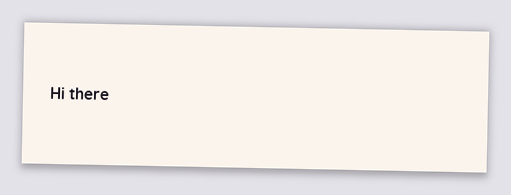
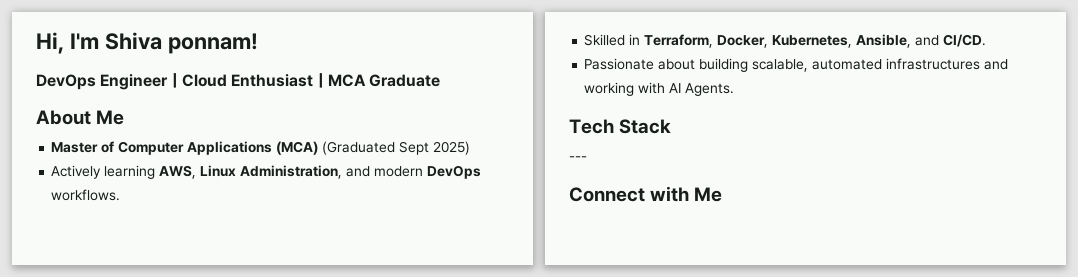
- Hi there
+ Hi, I'm Shiva ponnam!
+ DevOps Engineer | Cloud Enthusiast | MCA Graduate
+ About Me
+ Master of Computer Applications (MCA) (Graduated Sept 2025)
+ Actively learning AWS, Linux Administration, and modern DevOps workflows.
+ Skilled in Terraform, Docker, Kubernetes, Ansible, and CI/CD.
+ Passionate about building scalable, automated infrastructures and working with AI Agents.
+ Tech Stack
+ ---
+ Connect with Me

